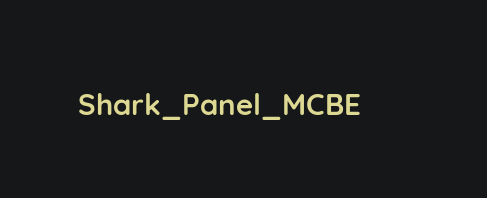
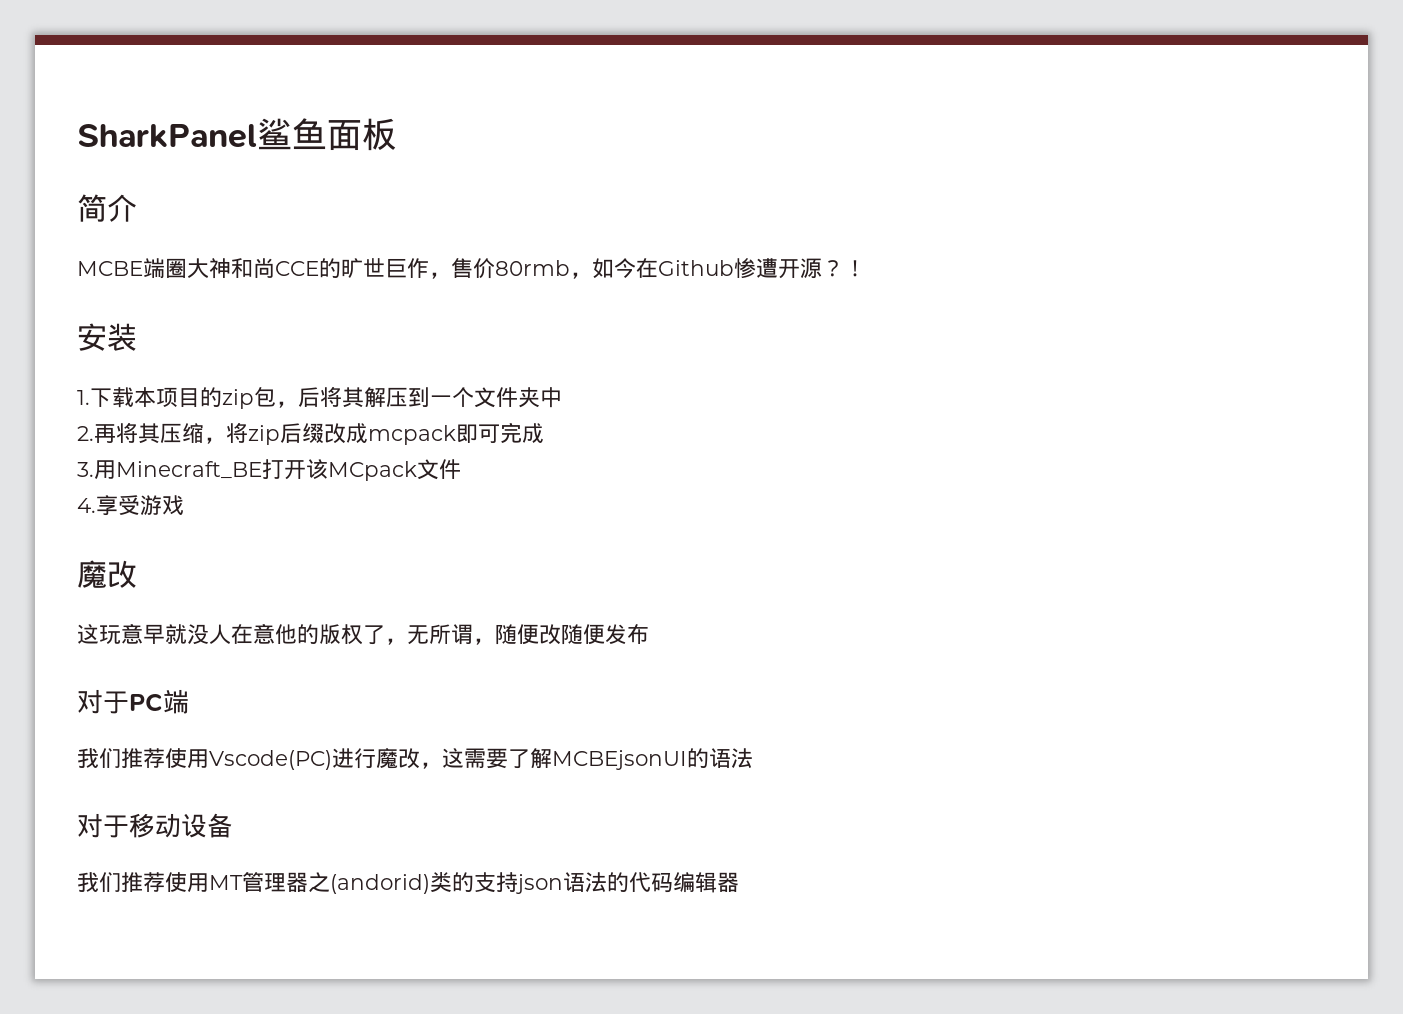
- Shark_Panel_MCBE
+ SharkPanel鲨鱼面板
+ 简介
+ MCBE端圈大神和尚CCE的旷世巨作，售价80rmb，如今在Github惨遭开源？！
+ 安装
+ 1.下载本项目的zip包，后将其解压到一个文件夹中
+ 2.再将其压缩，将zip后缀改成mcpack即可完成
+ 3.用Minecraft_BE打开该MCpack文件
+ 4.享受游戏
+ 魔改
+ 这玩意早就没人在意他的版权了，无所谓，随便改随便发布
+ 对于PC端
+ 我们推荐使用Vscode(PC)进行魔改，这需要了解MCBEjsonUI的语法
+ 对于移动设备
+ 我们推荐使用MT管理器之(andorid)类的支持json语法的代码编辑器

